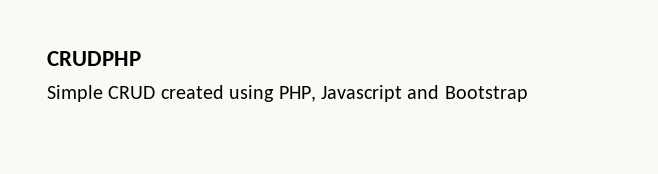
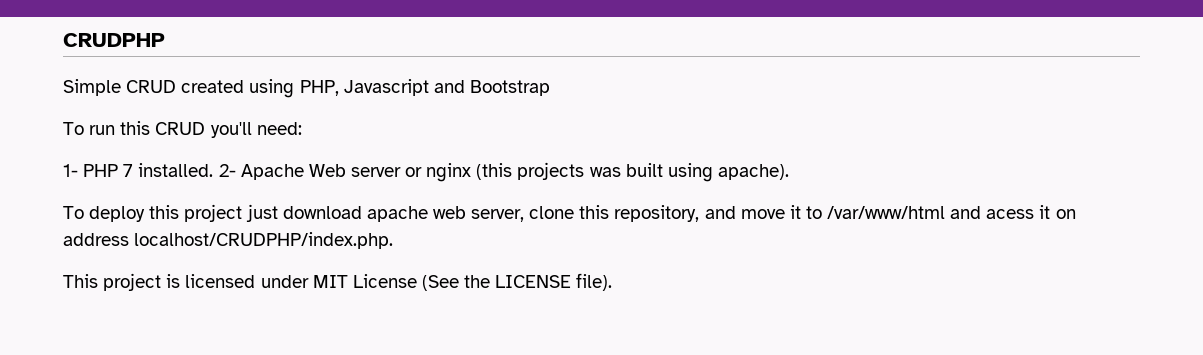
+ To run this CRUD you'll need:
+ 1- PHP 7 installed. 2- Apache Web server or nginx (this projects was built using apache).
+ To deploy this project just download apache web server, clone this repository, and move it to /var/www/html and acess it on address localhost/CRUDPHP/index.php.
+ This project is licensed under MIT License (See the LICENSE file).

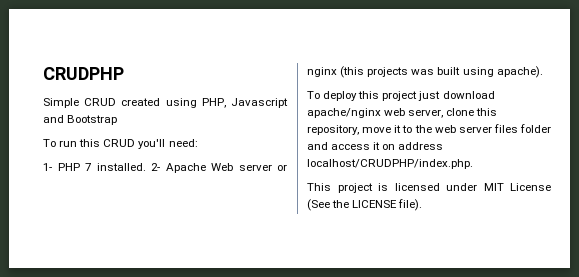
- To deploy this project just download apache web server, clone this repository, and move it to /var/www/html and acess it on address localhost/CRUDPHP/index.php.
+ To deploy this project just download apache/nginx web server, clone this repository, move it to the web server files folder and access it on address localhost/CRUDPHP/index.php.

